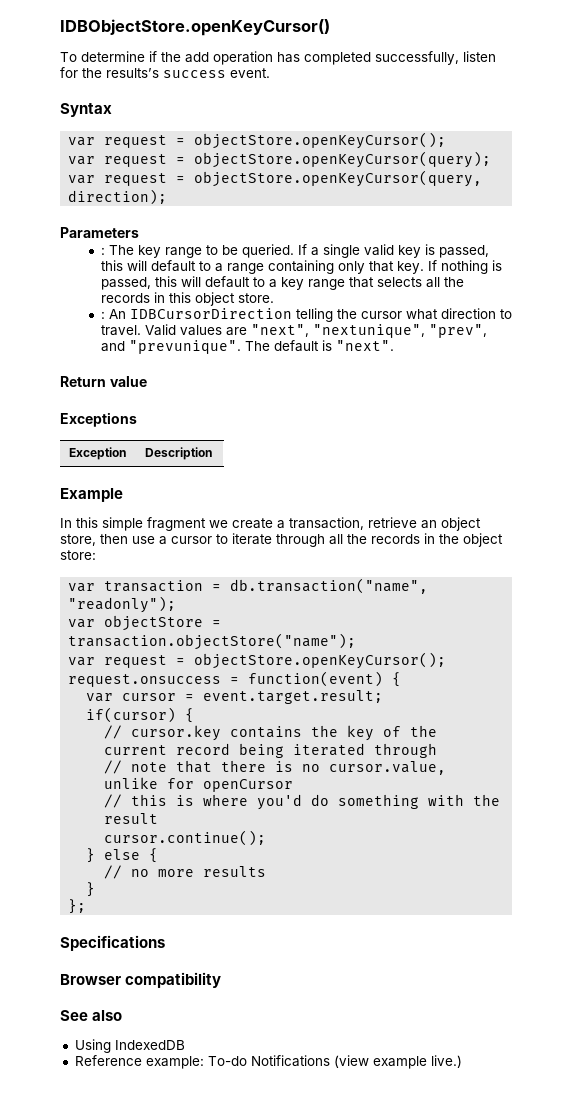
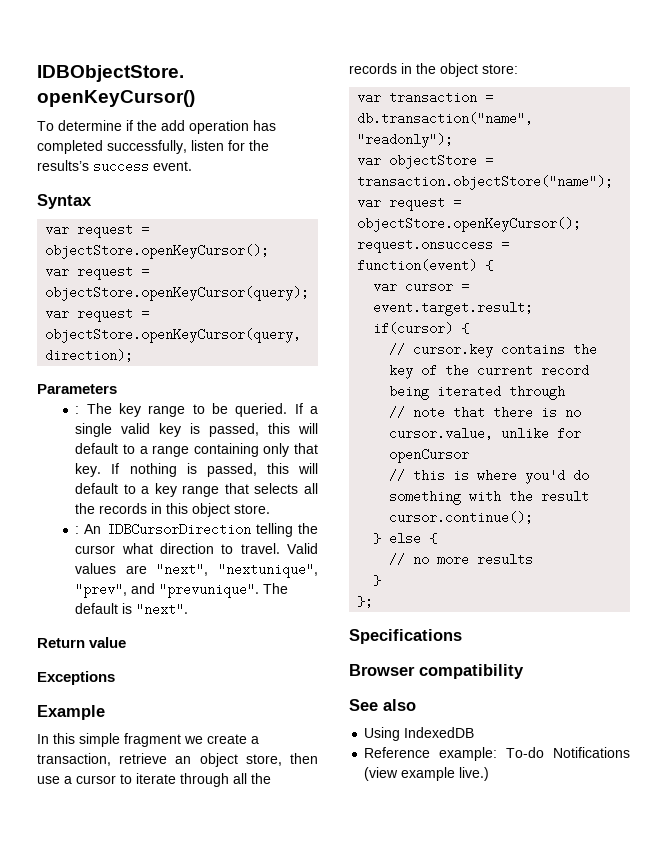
- Exception | Description

